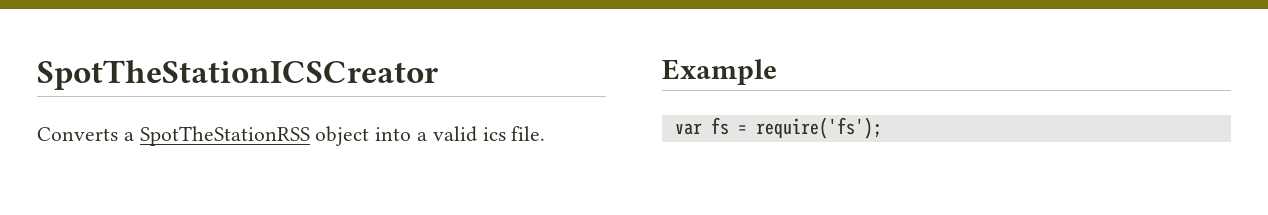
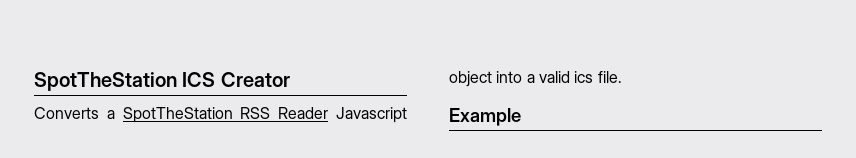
- SpotTheStationICSCreator
+ SpotTheStation ICS Creator
- Converts a SpotTheStationRSS object into a valid ics file.
+ Converts a SpotTheStation RSS Reader Javascript object into a valid ics file.
- var fs = require('fs');

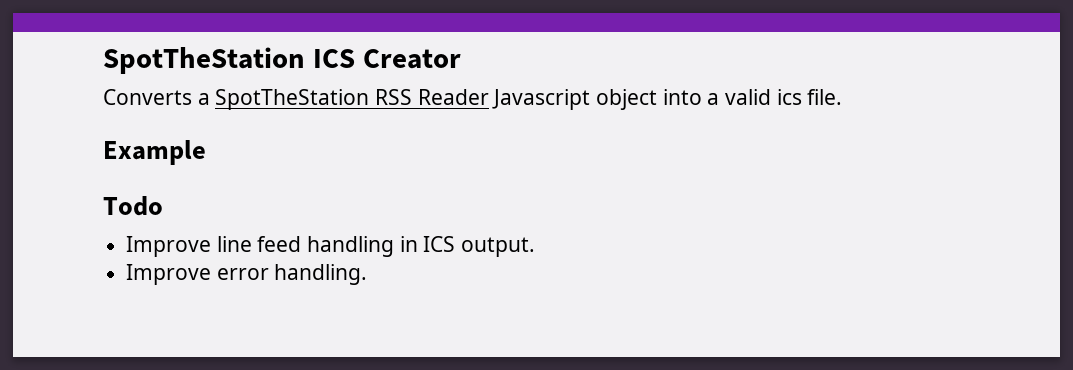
+ Todo
+ Improve line feed handling in ICS output.
+ Improve error handling.

